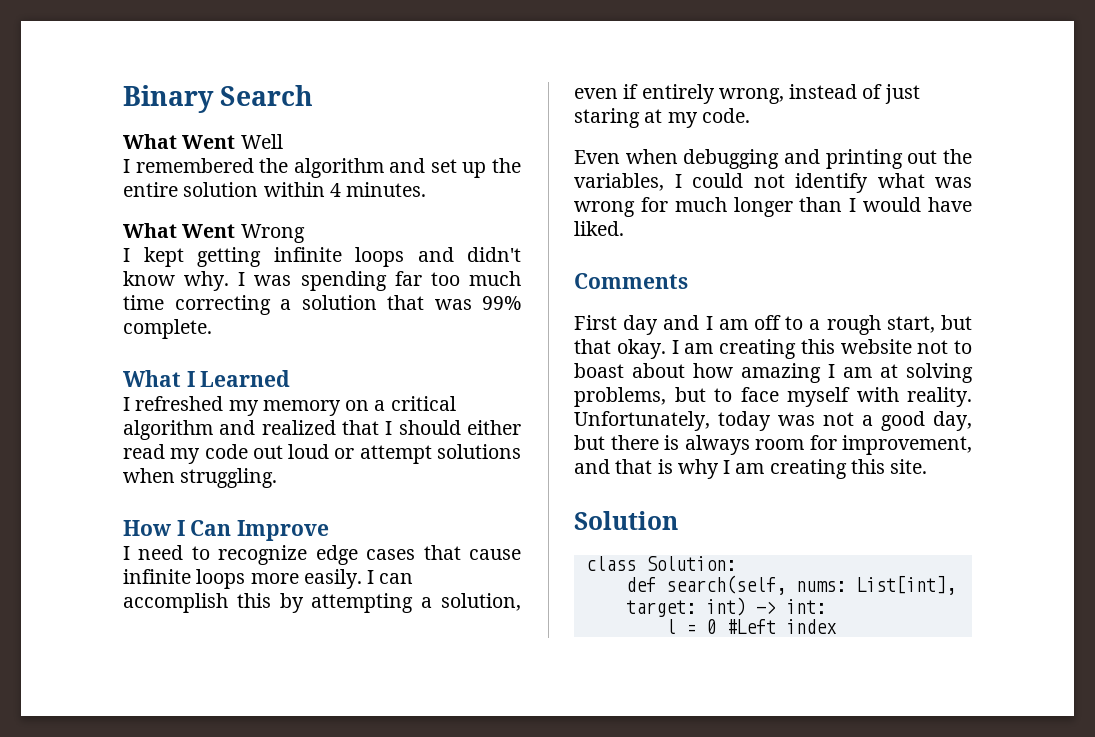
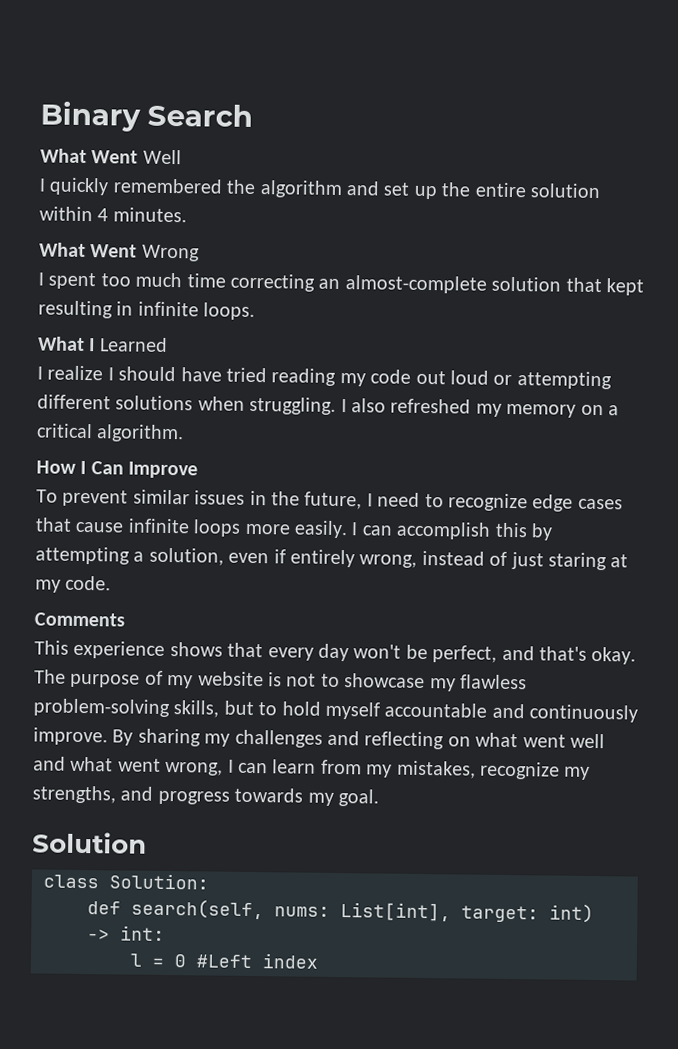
- I remembered the algorithm and set up the entire solution within 4 minutes.
+ I quickly remembered the algorithm and set up the entire solution within 4 minutes.
- I kept getting infinite loops and didn't know why. I was spending far too much time correcting a solution that was 99% complete.
+ I spent too much time correcting an almost-complete solution that kept resulting in infinite loops.
  What I Learned
- I refreshed my memory on a critical algorithm and realized that I should either read my code out loud or attempt solutions when struggling.
+ I realize I should have tried reading my code out loud or attempting different solutions when struggling. I also refreshed my memory on a critical algorithm.
  How I Can Improve
- I need to recognize edge cases that cause infinite loops more easily.
+ To prevent similar issues in the future, I need to recognize edge cases that cause infinite loops more easily.
- Even when debugging and printing out the variables, I could not identify what was wrong for much longer than I would have liked.
  Comments
- First day and I am off to a rough start, but that okay. I am creating this website not to boast about how amazing I am at solving problems, but to face myself with reality. Unfortunately, today was not a good day, but there is always room for improvement, and that is why I am creating this site.
+ This experience shows that every day won't be perfect, and that's okay. The purpose of my website is not to showcase my flawless problem-solving skills, but to hold myself accountable and continuously improve. By sharing my challenges and reflecting on what went well and what went wrong, I can learn from my mistakes, recognize my strengths, and progress towards my goal.

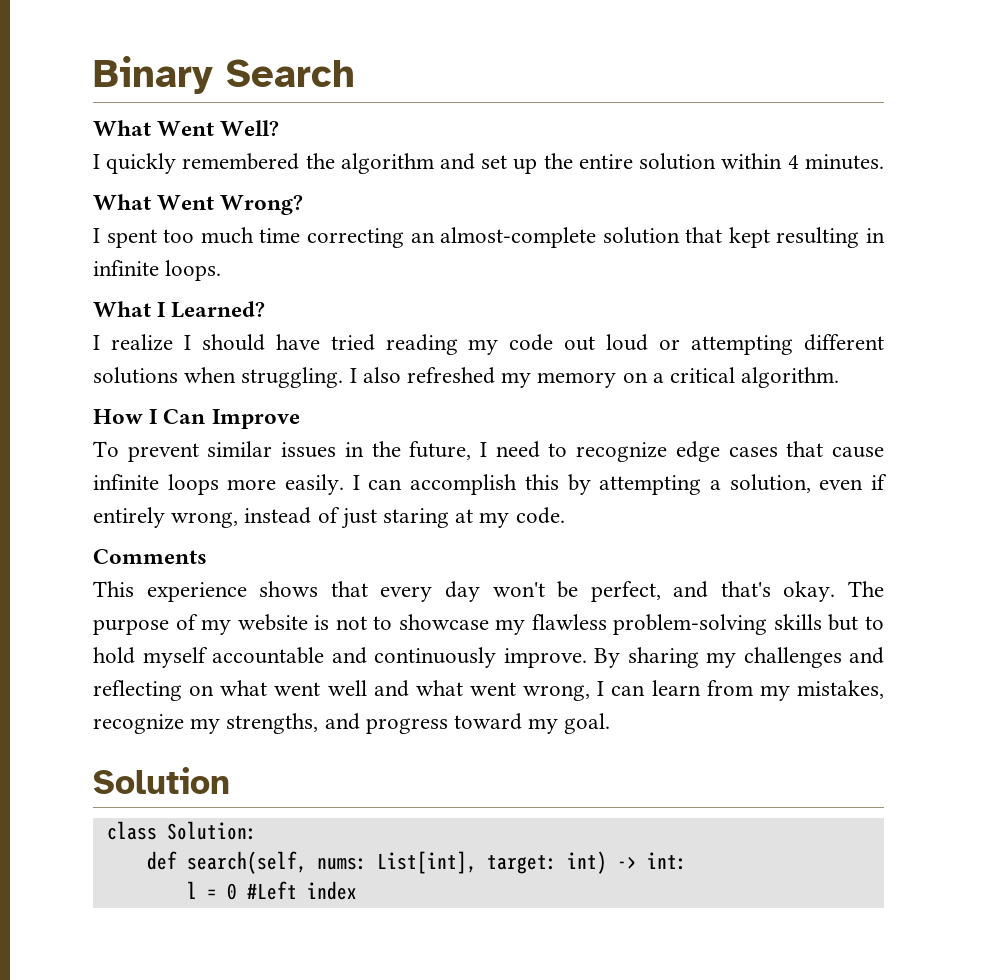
- What Went Well
+ What Went Well?
- What Went Wrong
+ What Went Wrong?
- What I Learned
+ What I Learned?
- The purpose of my website is not to showcase my flawless problem-solving skills, but to hold myself accountable and continuously improve.
+ The purpose of my website is not to showcase my flawless problem-solving skills but to hold myself accountable and continuously improve.
- By sharing my challenges and reflecting on what went well and what went wrong, I can learn from my mistakes, recognize my strengths, and progress towards my goal.
+ By sharing my challenges and reflecting on what went well and what went wrong, I can learn from my mistakes, recognize my strengths, and progress toward my goal.

